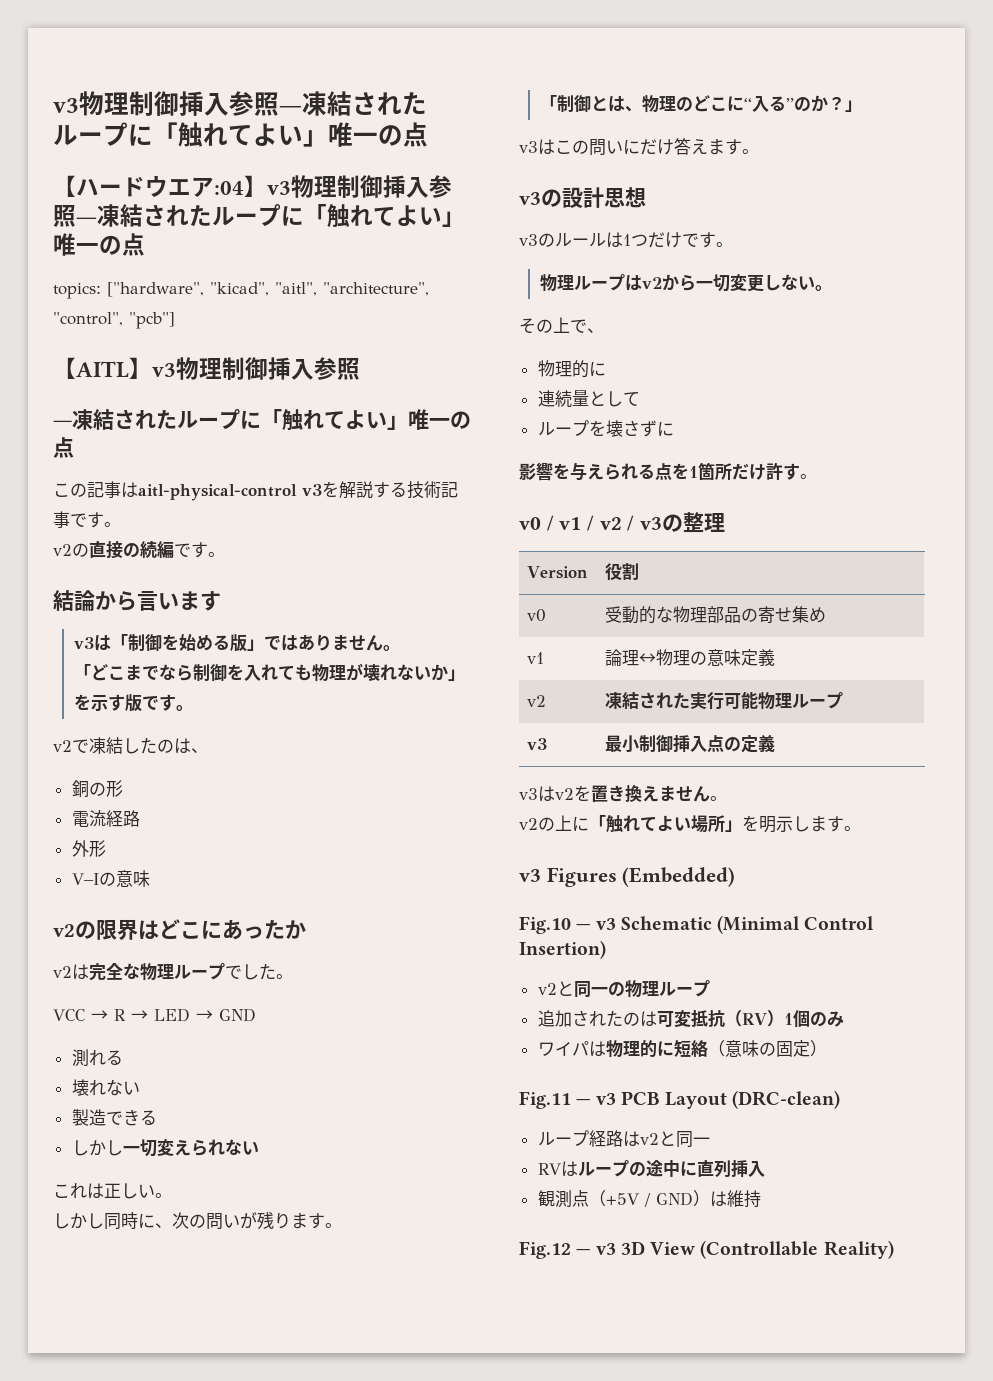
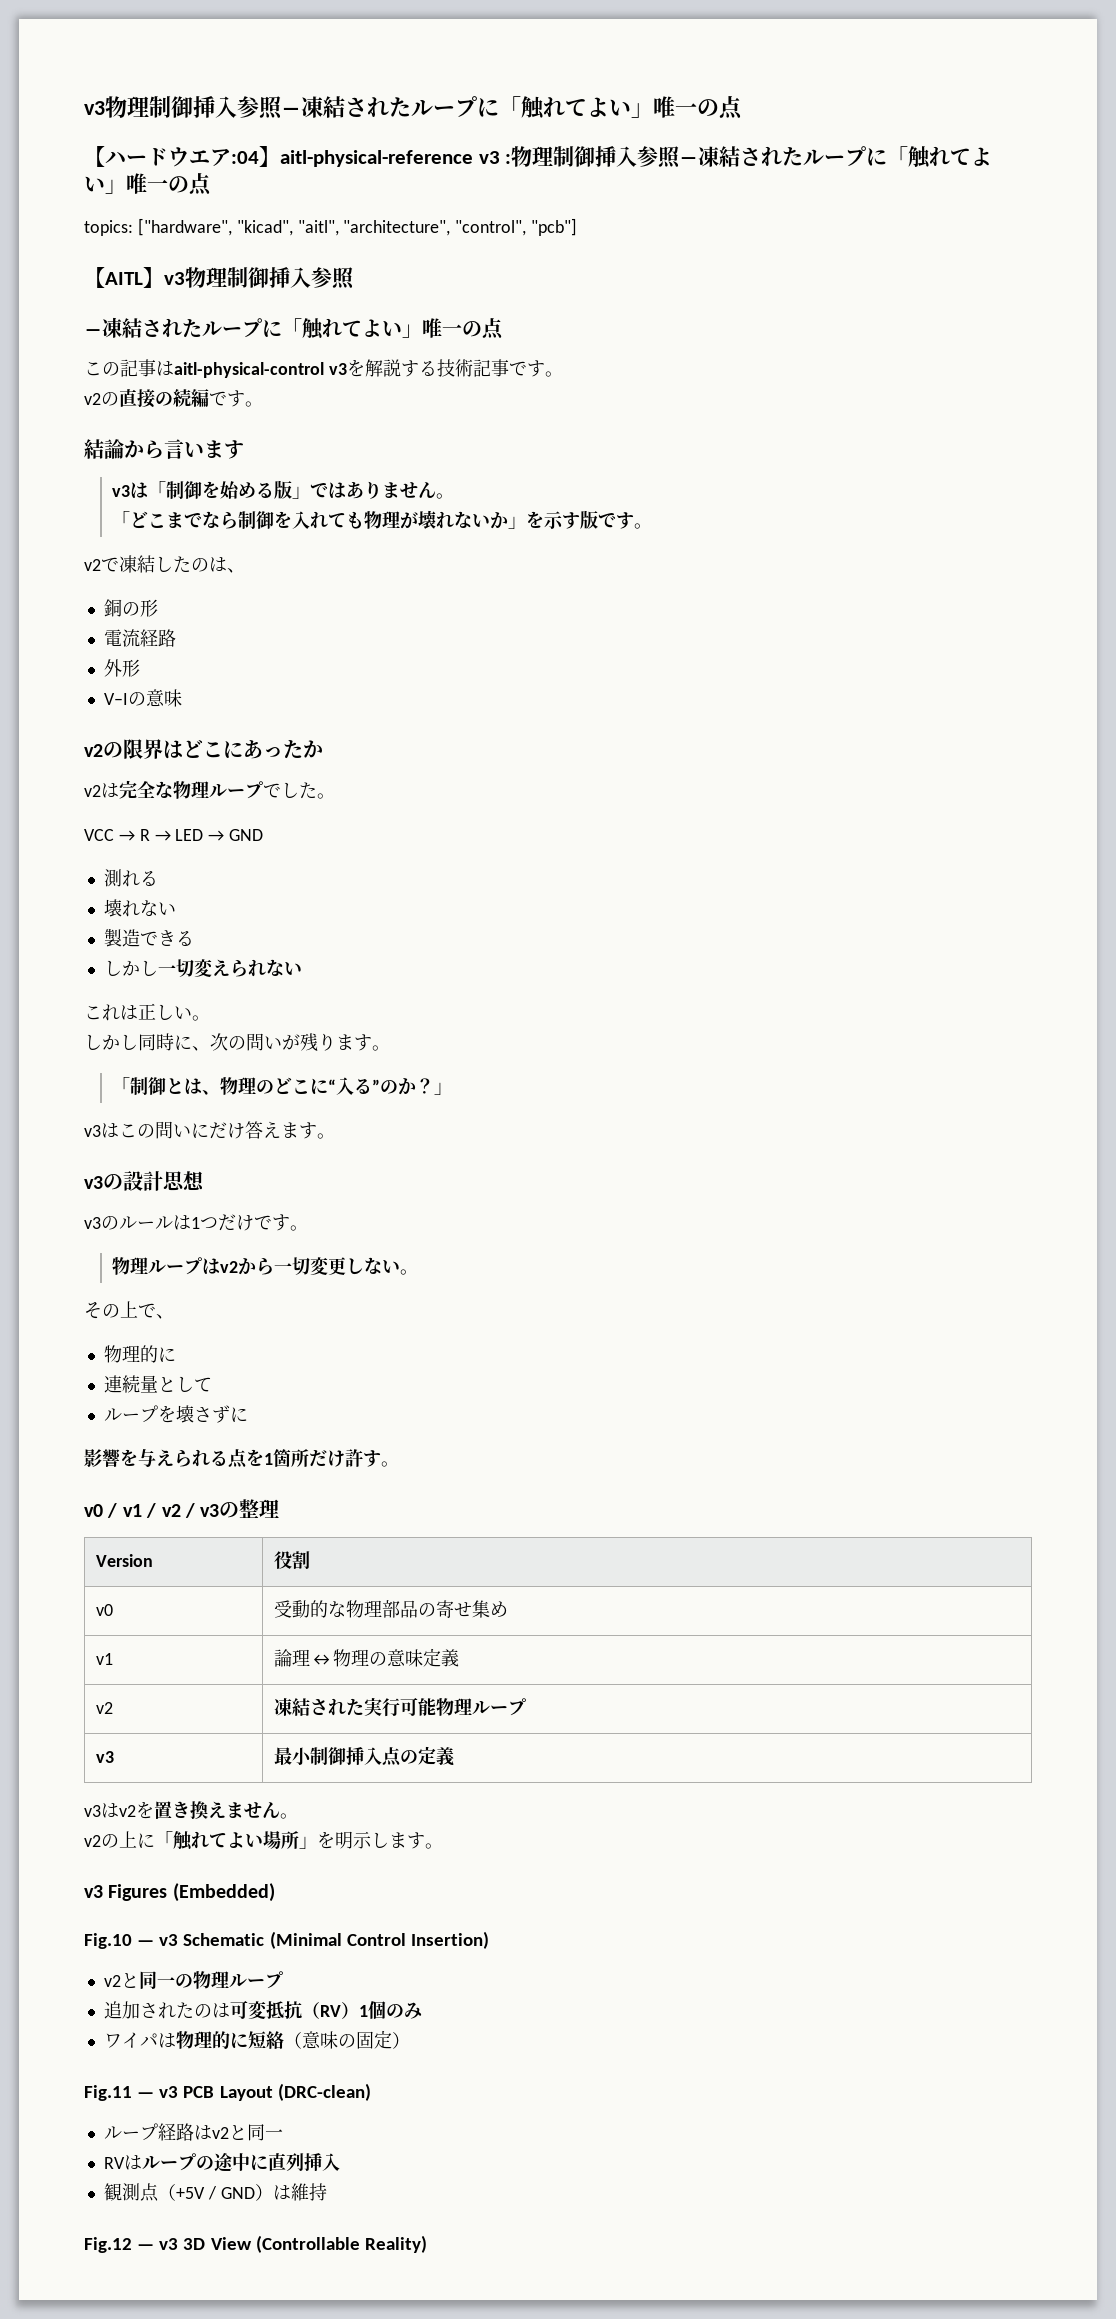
- 【ハードウエア:04】v3物理制御挿入参照―凍結されたループに「触れてよい」唯一の点
+ 【ハードウエア:04】aitl-physical-reference v3 :物理制御挿入参照―凍結されたループに「触れてよい」唯一の点

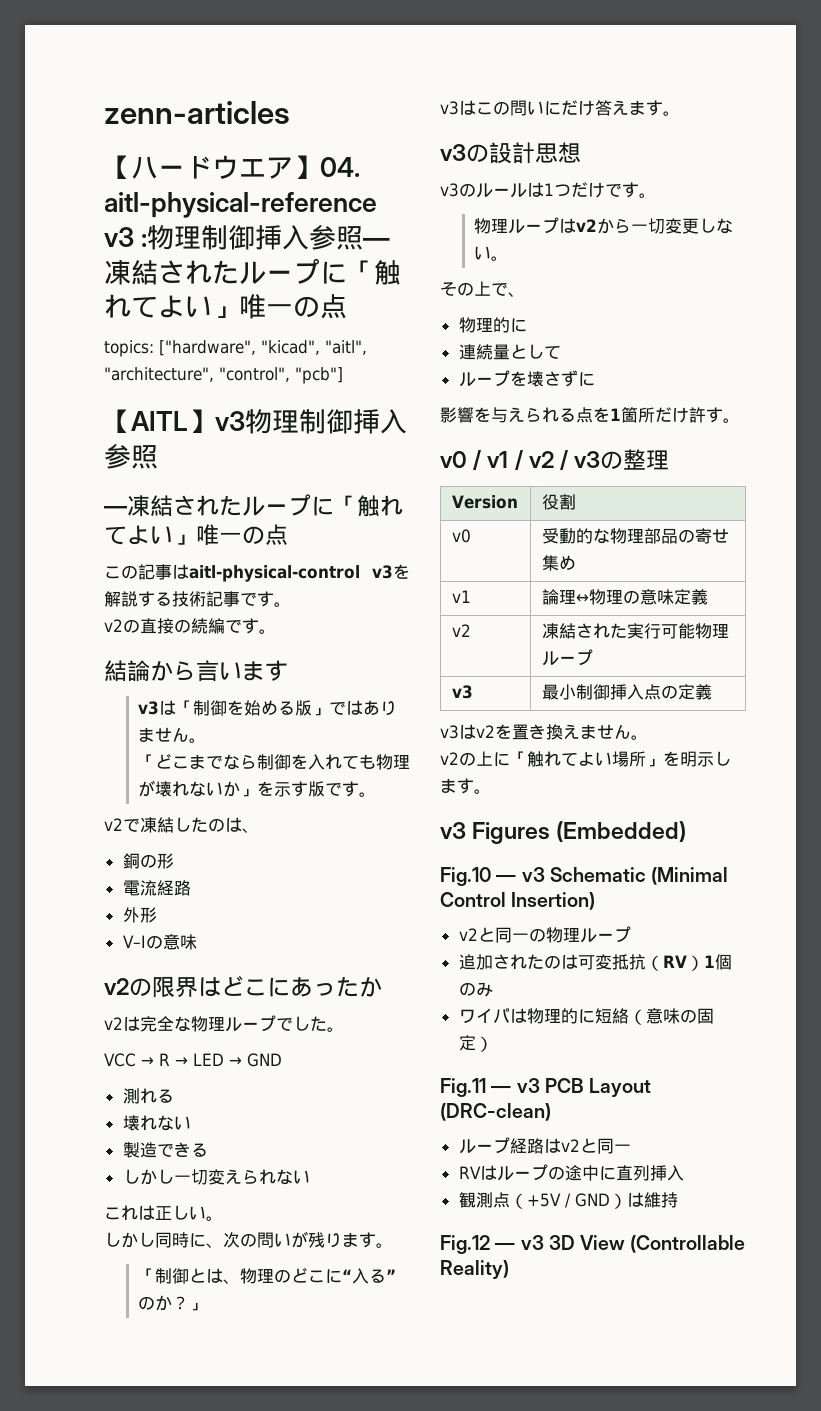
- v3物理制御挿入参照―凍結されたループに「触れてよい」唯一の点
+ zenn-articles
- 【ハードウエア:04】aitl-physical-reference v3 :物理制御挿入参照―凍結されたループに「触れてよい」唯一の点
+ 【ハードウエア】04. aitl-physical-reference v3 :物理制御挿入参照―凍結されたループに「触れてよい」唯一の点

